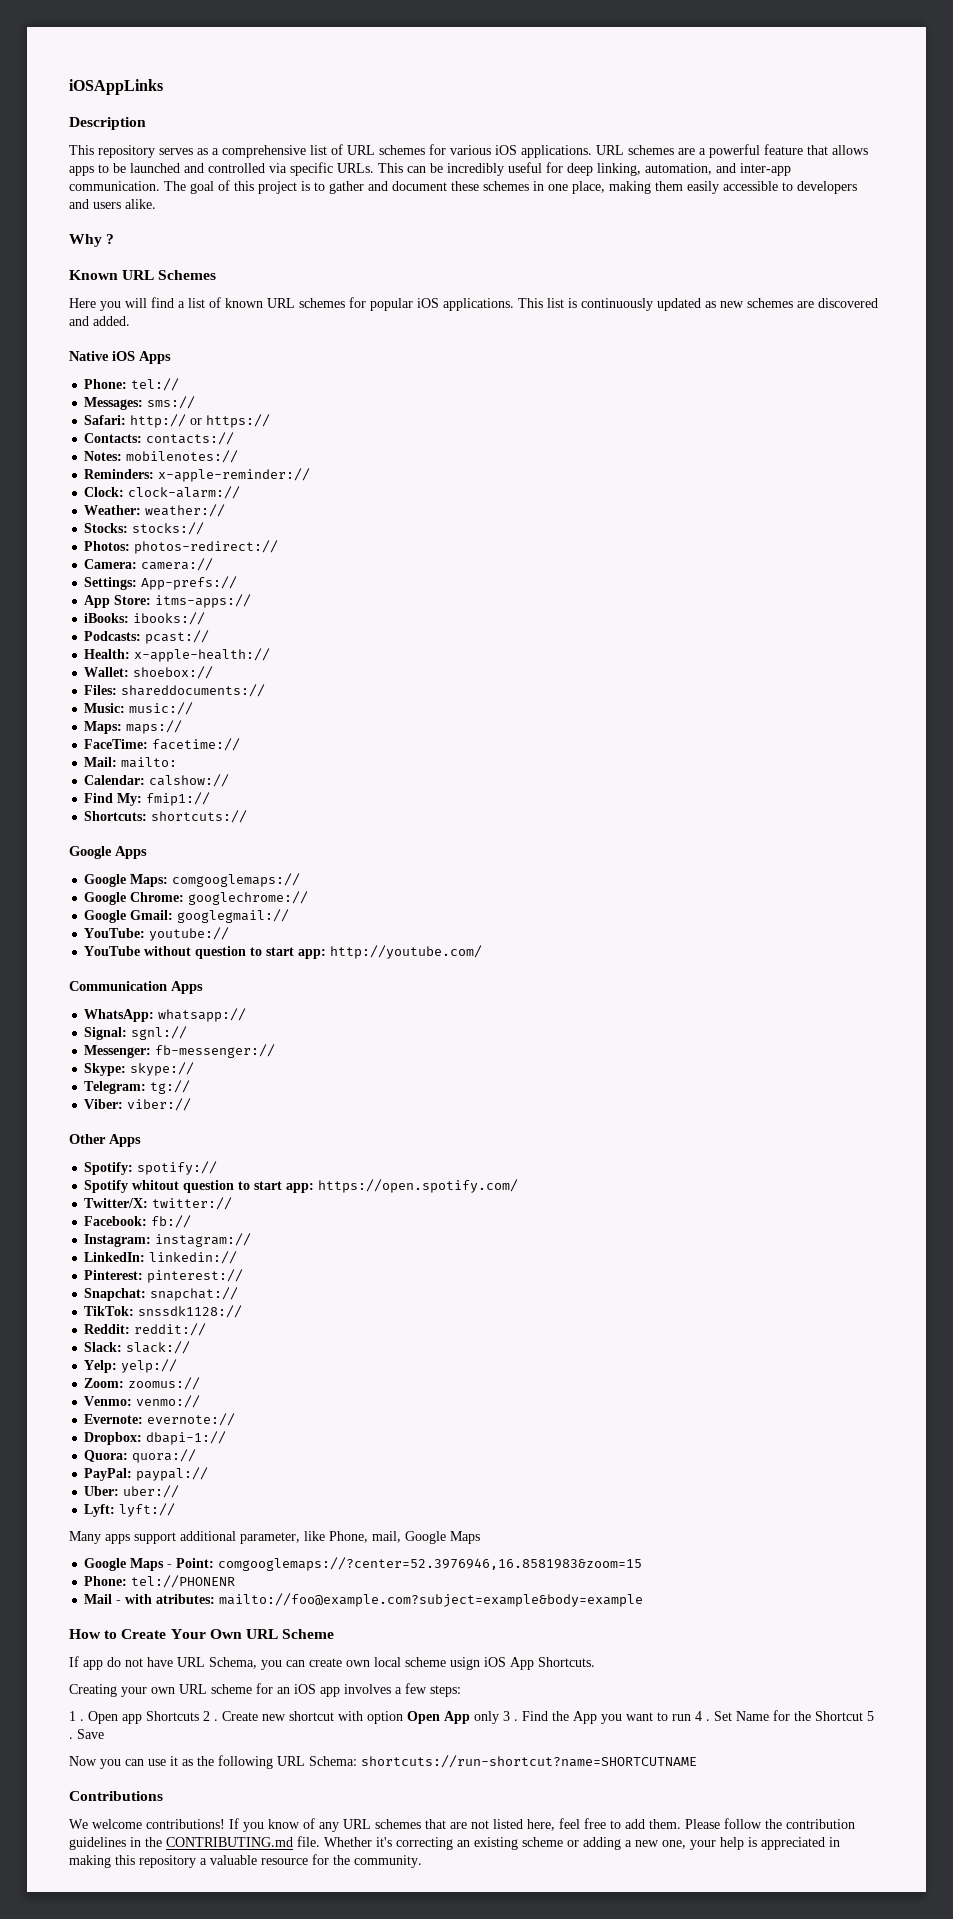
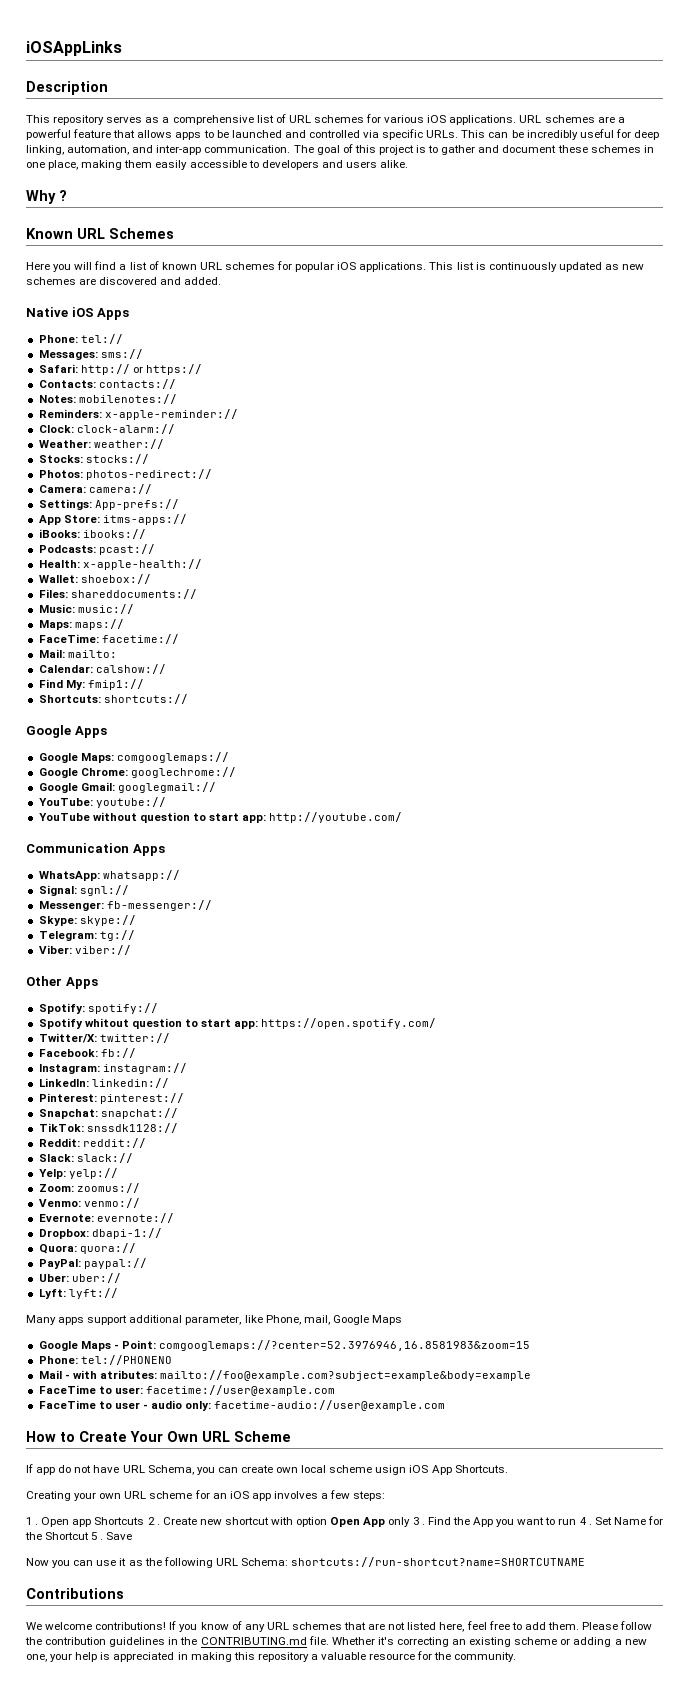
- Phone: tel://PHONENR
+ Phone: tel://PHONENO
+ FaceTime to user: facetime://user@example.com
+ FaceTime to user - audio only: facetime-audio://user@example.com

